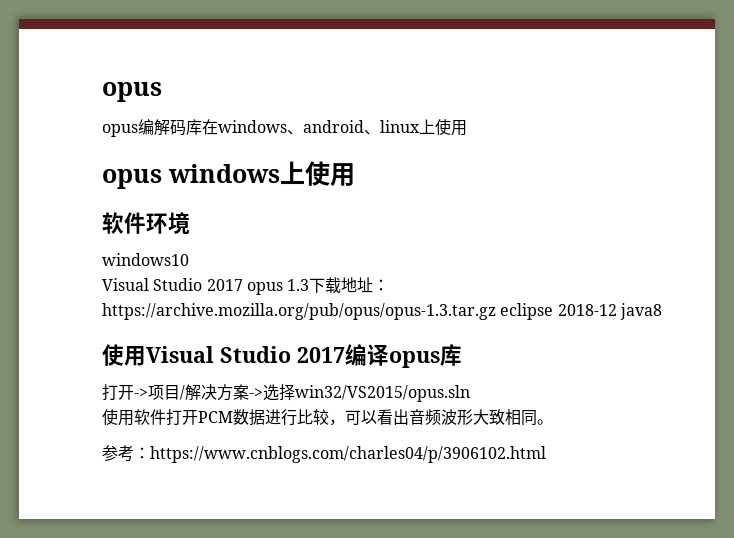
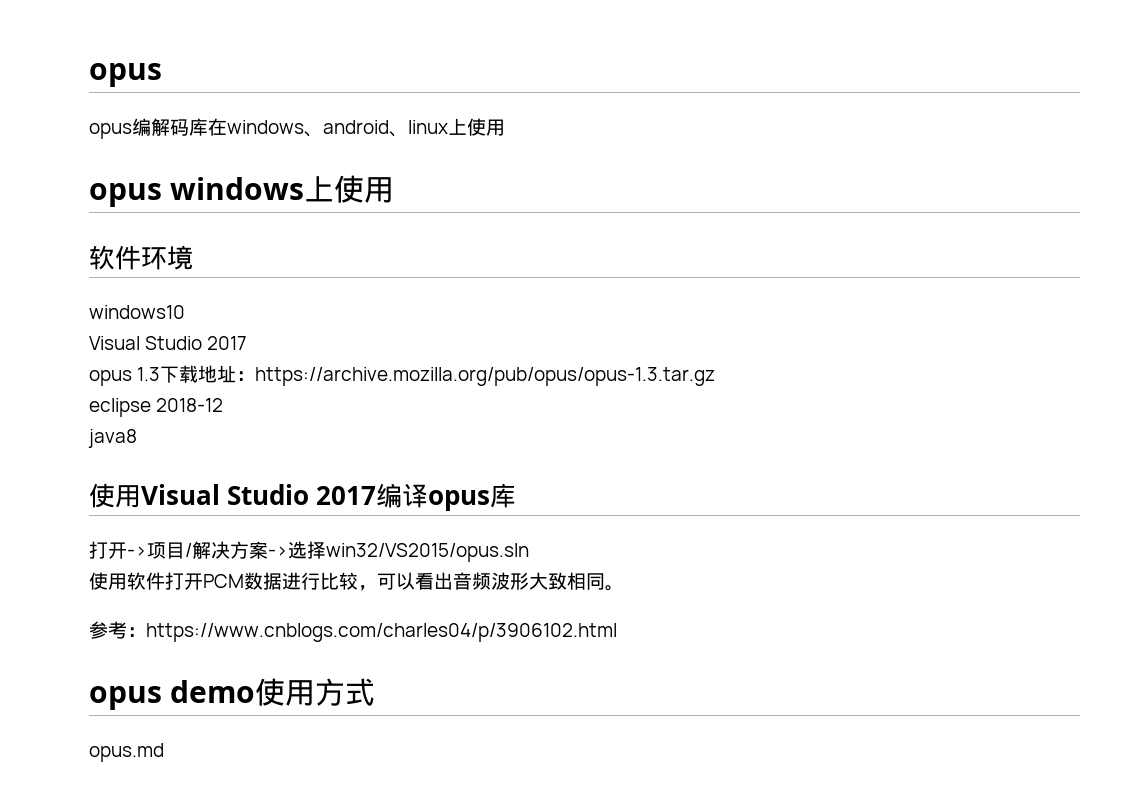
  windows10
- Visual Studio 2017 opus 1.3下载地址：https://archive.mozilla.org/pub/opus/opus-1.3.tar.gz eclipse 2018-12 java8
+ Visual Studio 2017
+ opus 1.3下载地址：https://archive.mozilla.org/pub/opus/opus-1.3.tar.gz
+ eclipse 2018-12
+ java8
+ opus demo使用方式
+ opus.md

